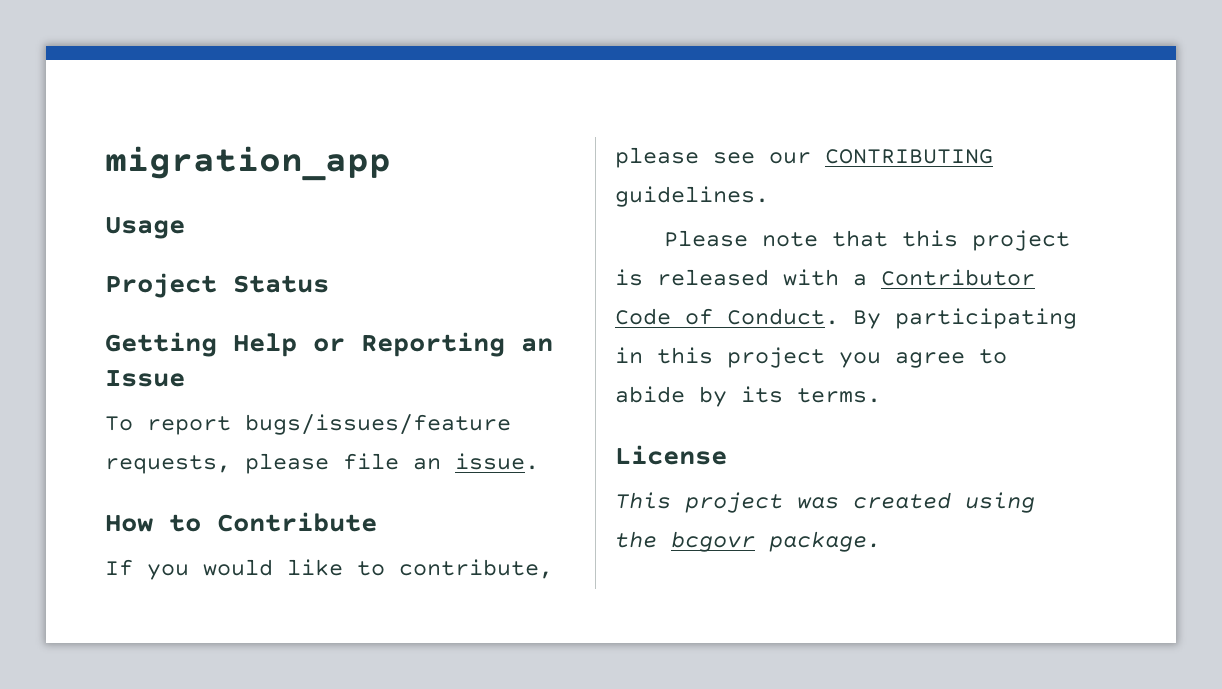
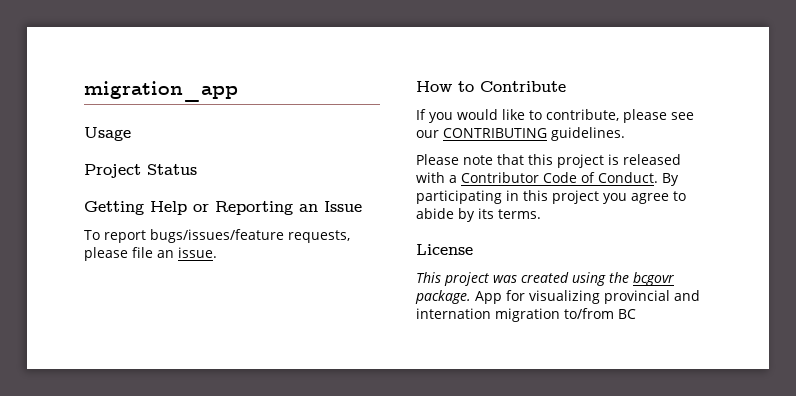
+ App for visualizing provincial and internation migration to/from BC

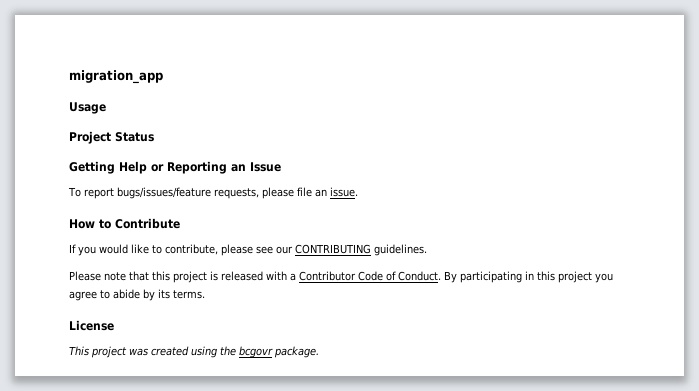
- App for visualizing provincial and internation migration to/from BC

